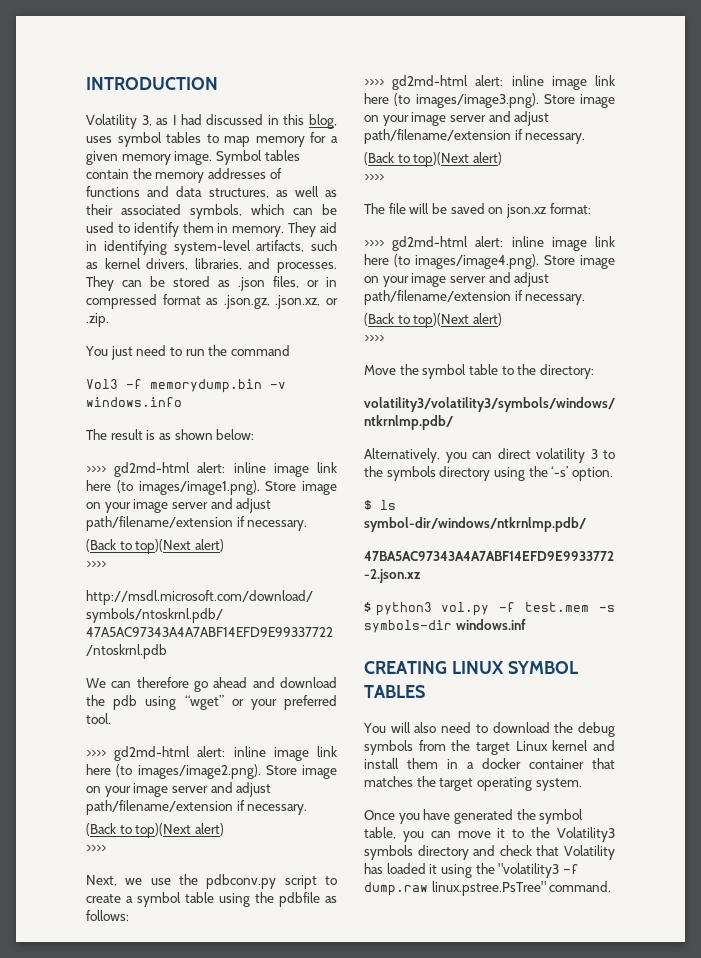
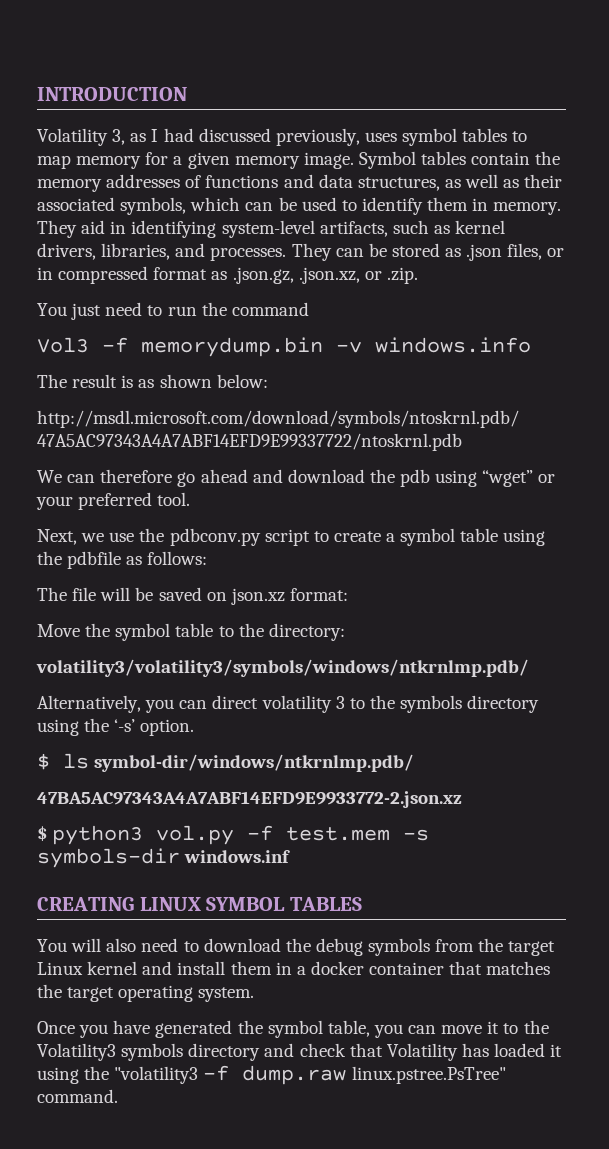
- Volatility 3, as I had discussed in this blog, uses symbol tables to map memory for a given memory image.
+ Volatility 3, as I had discussed previously, uses symbol tables to map memory for a given memory image.
- >>>> gd2md-html alert: inline image link here (to images/image1.png). Store image on your image server and adjust path/filename/extension if necessary.
- (Back to top)(Next alert)
- >>>>
- >>>> gd2md-html alert: inline image link here (to images/image2.png). Store image on your image server and adjust path/filename/extension if necessary.
- (Back to top)(Next alert)
- >>>>
- >>>> gd2md-html alert: inline image link here (to images/image3.png). Store image on your image server and adjust path/filename/extension if necessary.
- (Back to top)(Next alert)
- >>>>
- >>>> gd2md-html alert: inline image link here (to images/image4.png). Store image on your image server and adjust path/filename/extension if necessary.
- (Back to top)(Next alert)
- >>>>

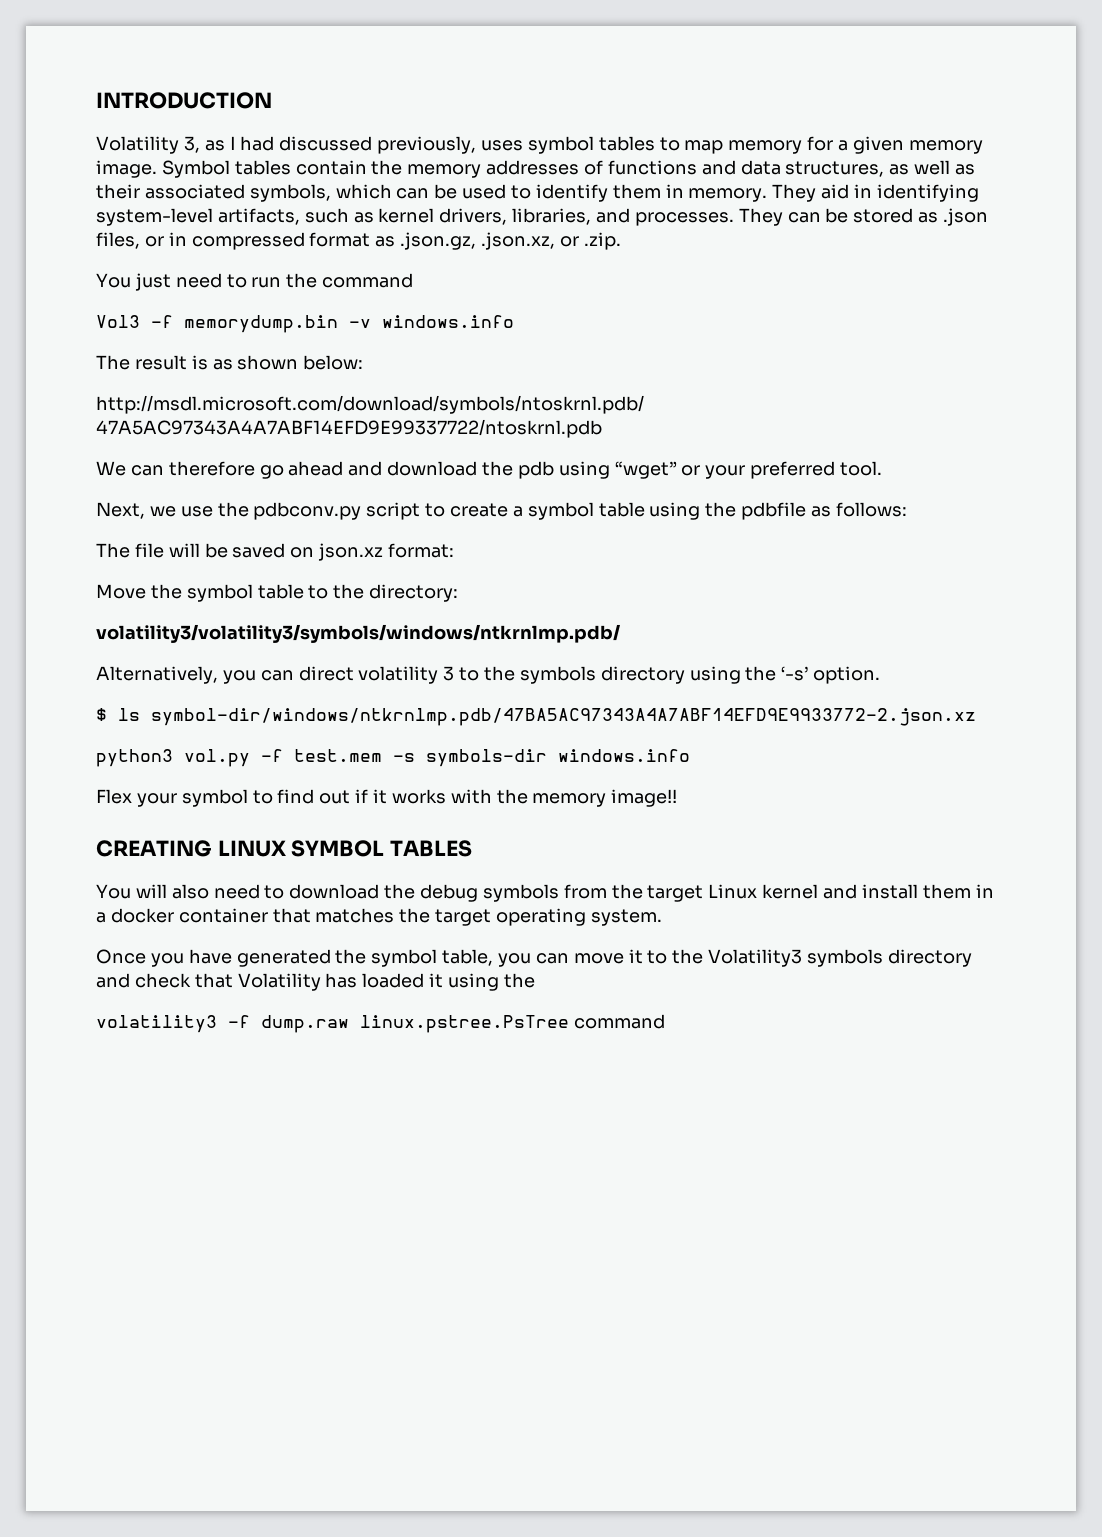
- $ ls symbol-dir/windows/ntkrnlmp.pdb/
- 47BA5AC97343A4A7ABF14EFD9E9933772-2.json.xz
- $ python3 vol.py -f test.mem -s symbols-dir windows.inf
+ $ ls symbol-dir/windows/ntkrnlmp.pdb/47BA5AC97343A4A7ABF14EFD9E9933772-2.json.xz
+ python3 vol.py -f test.mem -s symbols-dir windows.info
+ Flex your symbol to find out if it works with the memory image!!
- Once you have generated the symbol table, you can move it to the Volatility3 symbols directory and check that Volatility has loaded it using the "volatility3 -f dump.raw linux.pstree.PsTree" command.
+ Once you have generated the symbol table, you can move it to the Volatility3 symbols directory and check that Volatility has loaded it using the
+ volatility3 -f dump.raw linux.pstree.PsTree command

